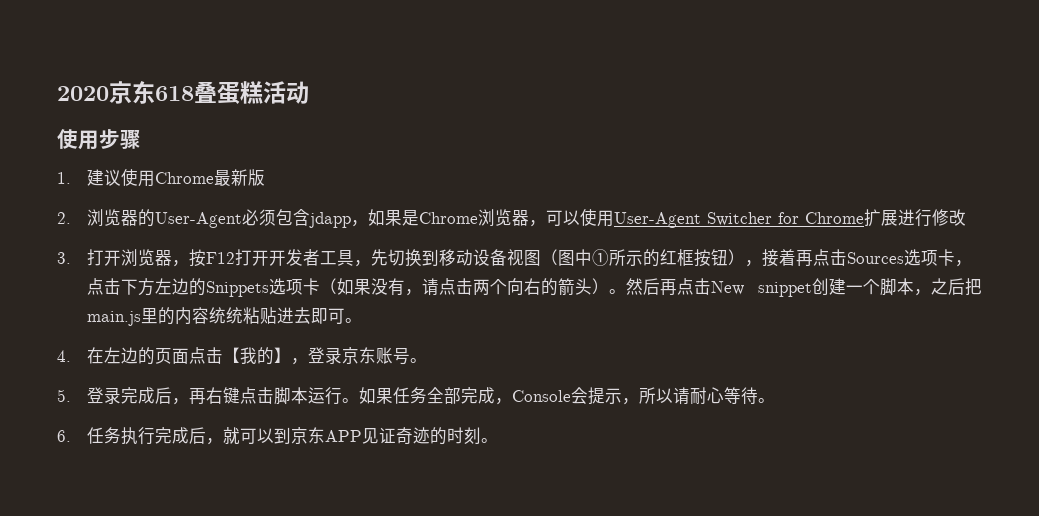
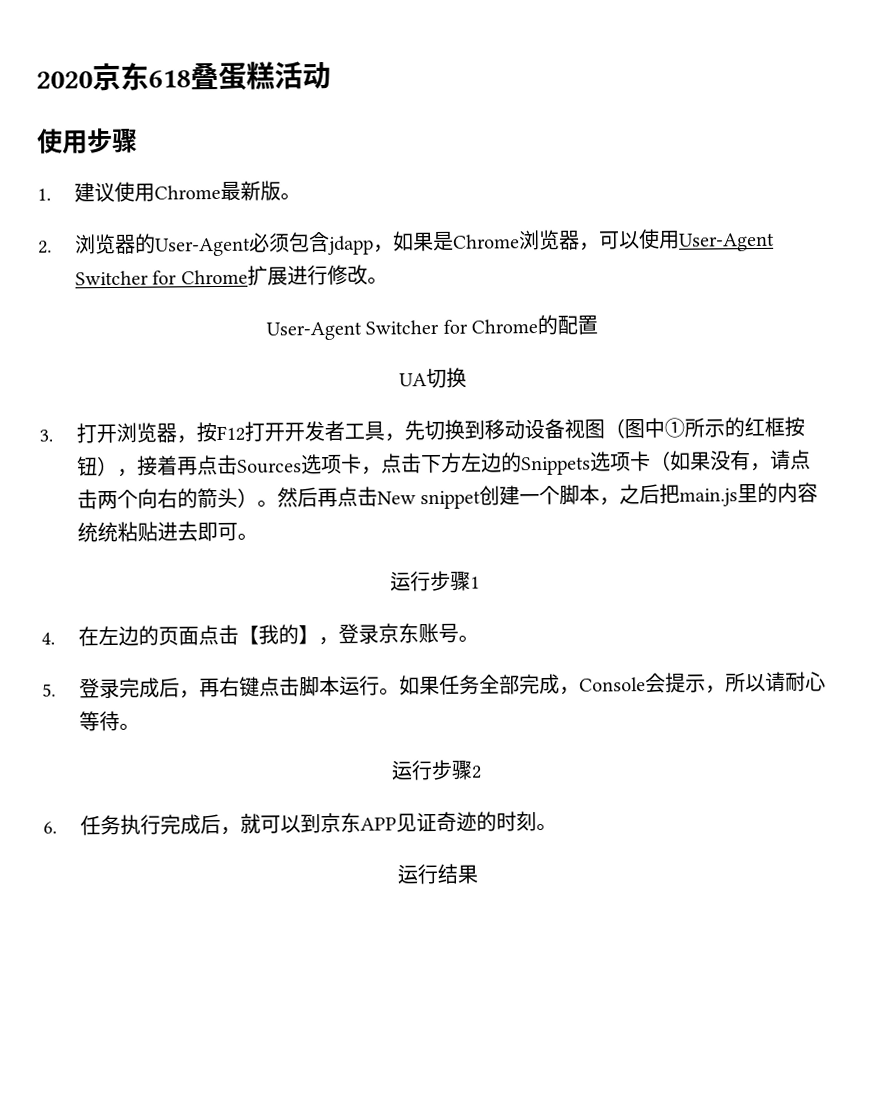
- 1.建议使用Chrome最新版
+ 1.建议使用Chrome最新版。
- 2.浏览器的User-Agent必须包含jdapp，如果是Chrome浏览器，可以使用User-Agent Switcher for Chrome扩展进行修改
+ 2.浏览器的User-Agent必须包含jdapp，如果是Chrome浏览器，可以使用User-Agent Switcher for Chrome扩展进行修改。
+ User-Agent Switcher for Chrome的配置
+ UA切换
+ 运行步骤1
+ 运行步骤2
+ 运行结果

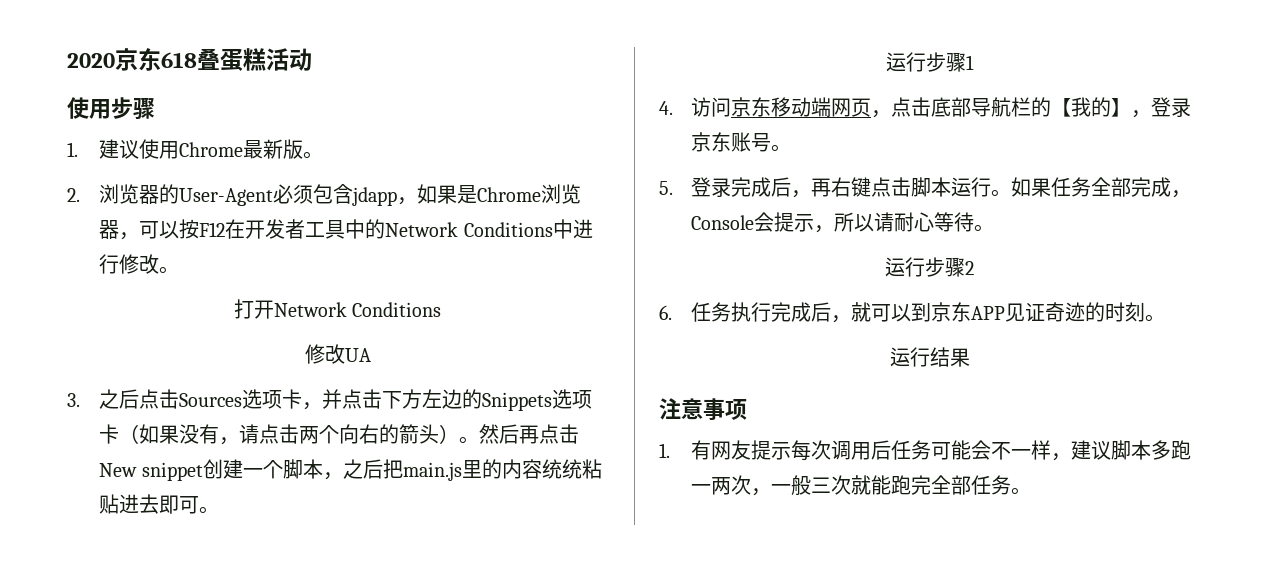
- 2.浏览器的User-Agent必须包含jdapp，如果是Chrome浏览器，可以使用User-Agent Switcher for Chrome扩展进行修改。
- User-Agent Switcher for Chrome的配置
- UA切换
+ 2.浏览器的User-Agent必须包含jdapp，如果是Chrome浏览器，可以按F12在开发者工具中的Network Conditions中进行修改。
+ 打开Network Conditions
+ 修改UA
- 3.打开浏览器，按F12打开开发者工具，先切换到移动设备视图（图中①所示的红框按钮），接着再点击Sources选项卡，点击下方左边的Snippets选项卡（如果没有，请点击两个向右的箭头）。
+ 3.之后点击Sources选项卡，并点击下方左边的Snippets选项卡（如果没有，请点击两个向右的箭头）。
- 4.在左边的页面点击【我的】，登录京东账号。
+ 4.访问京东移动端网页，点击底部导航栏的【我的】，登录京东账号。
+ 注意事项
+ 1.有网友提示每次调用后任务可能会不一样，建议脚本多跑一两次，一般三次就能跑完全部任务。

